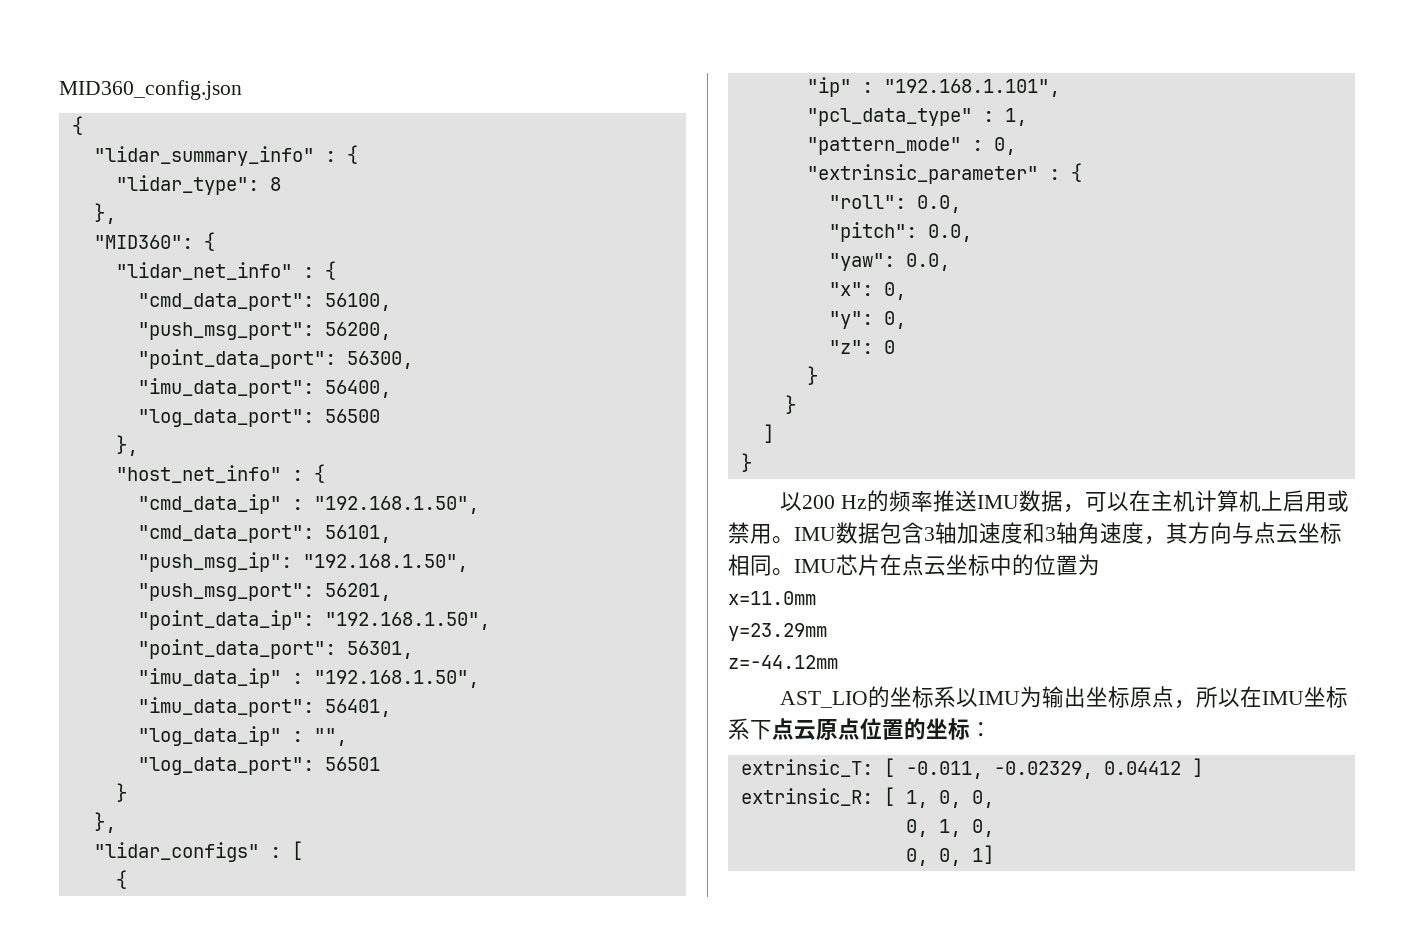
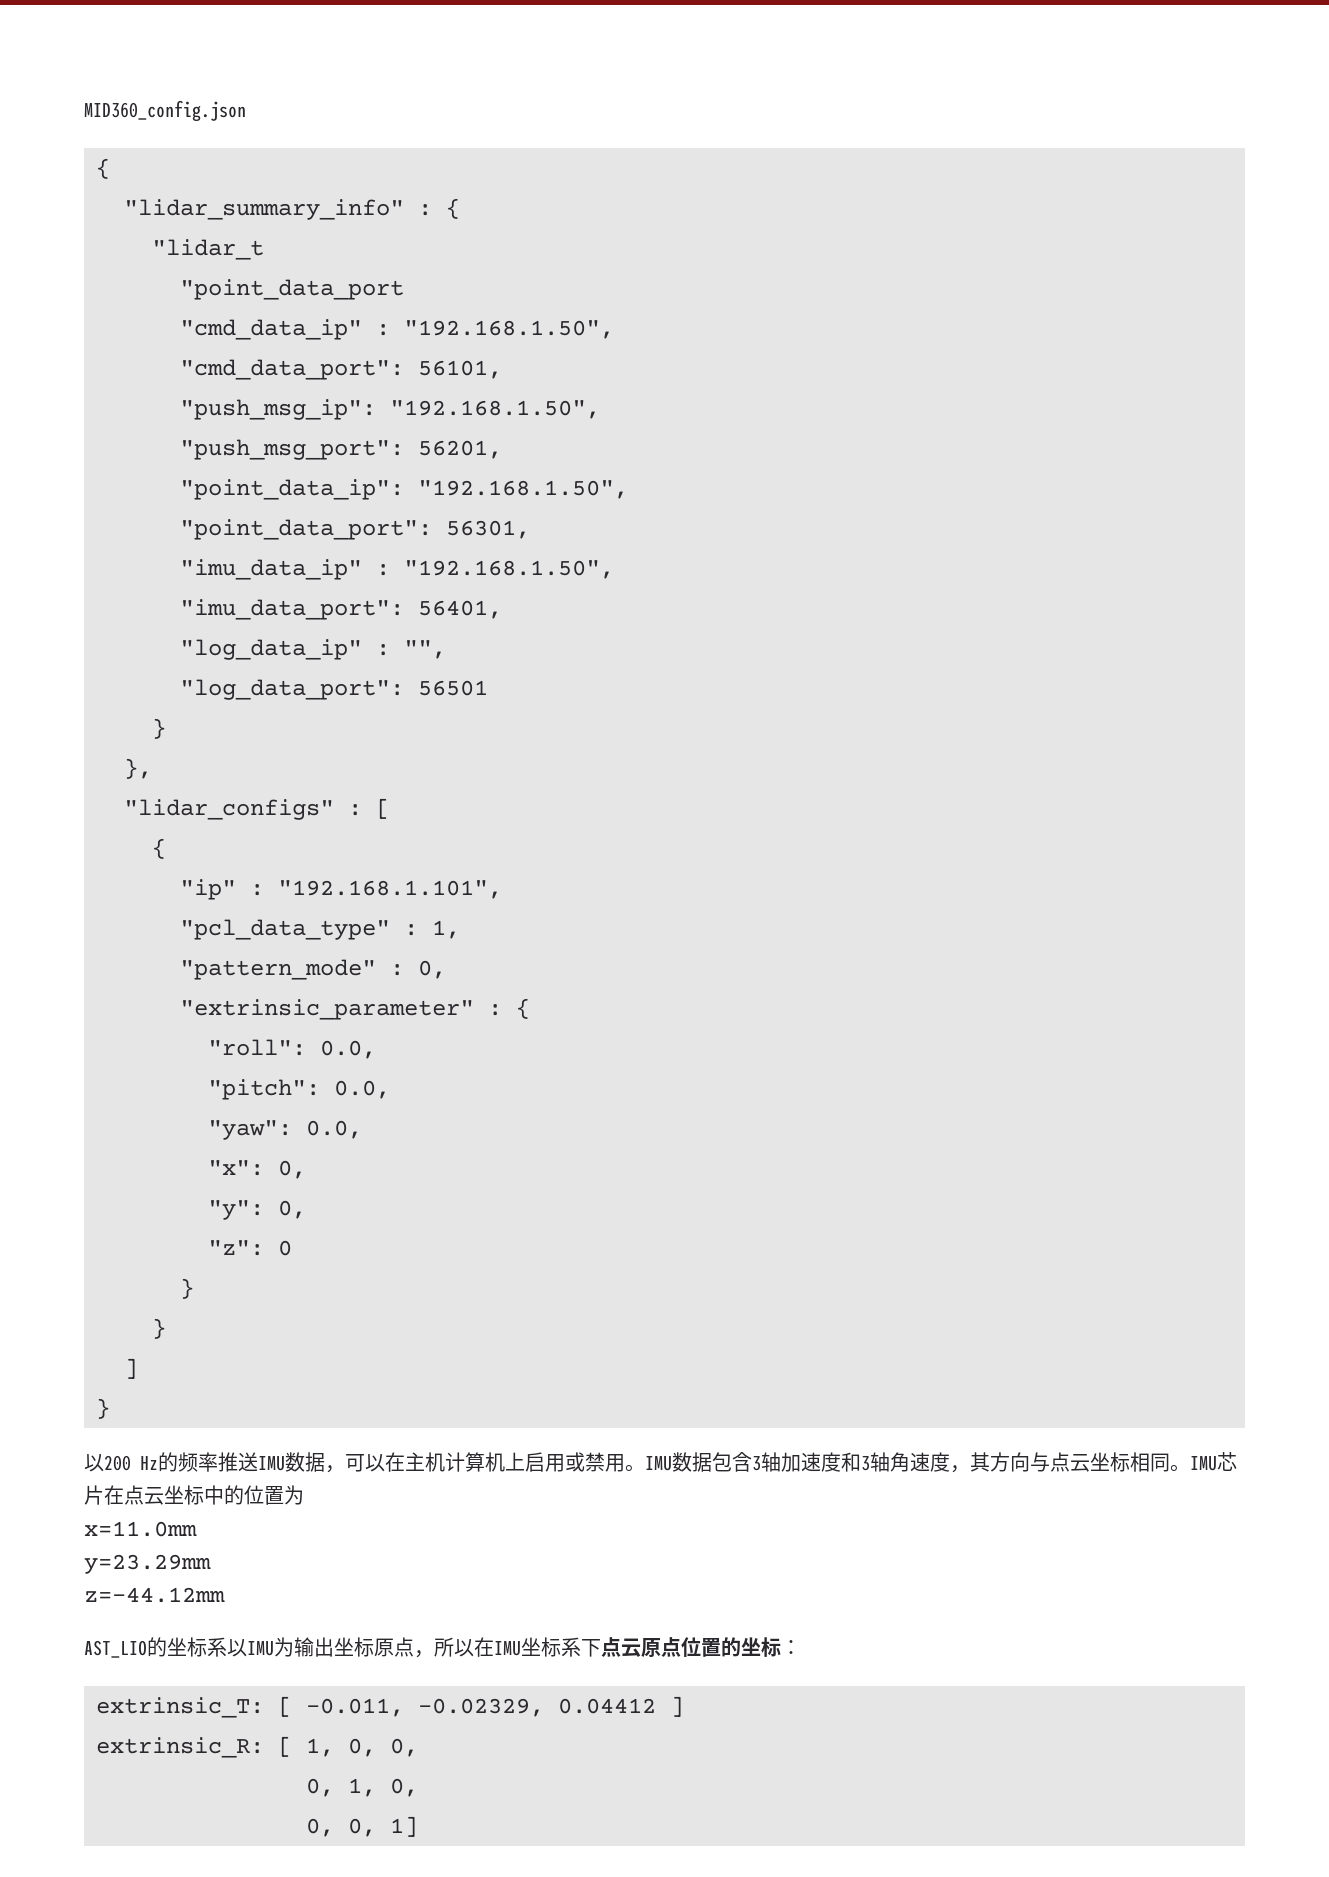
- "lidar_type": 8
- },
- "MID360": {
- "lidar_net_info" : {
- "cmd_data_port": 56100,
- "push_msg_port": 56200,
- "point_data_port": 56300,
- "imu_data_port": 56400,
- "log_data_port": 56500
- },
- "host_net_info" : {
+ "lidar_t
+ "point_data_port

